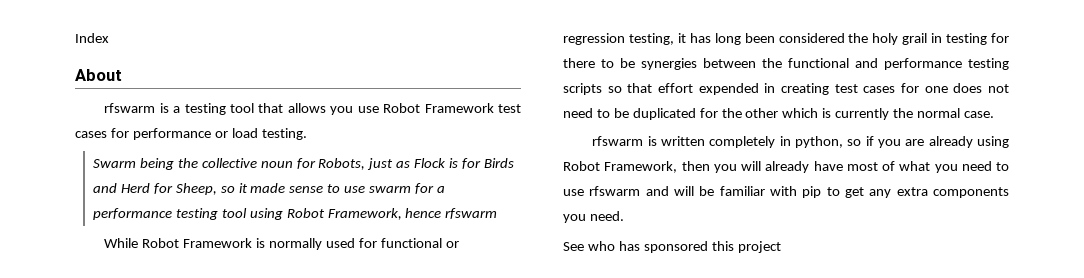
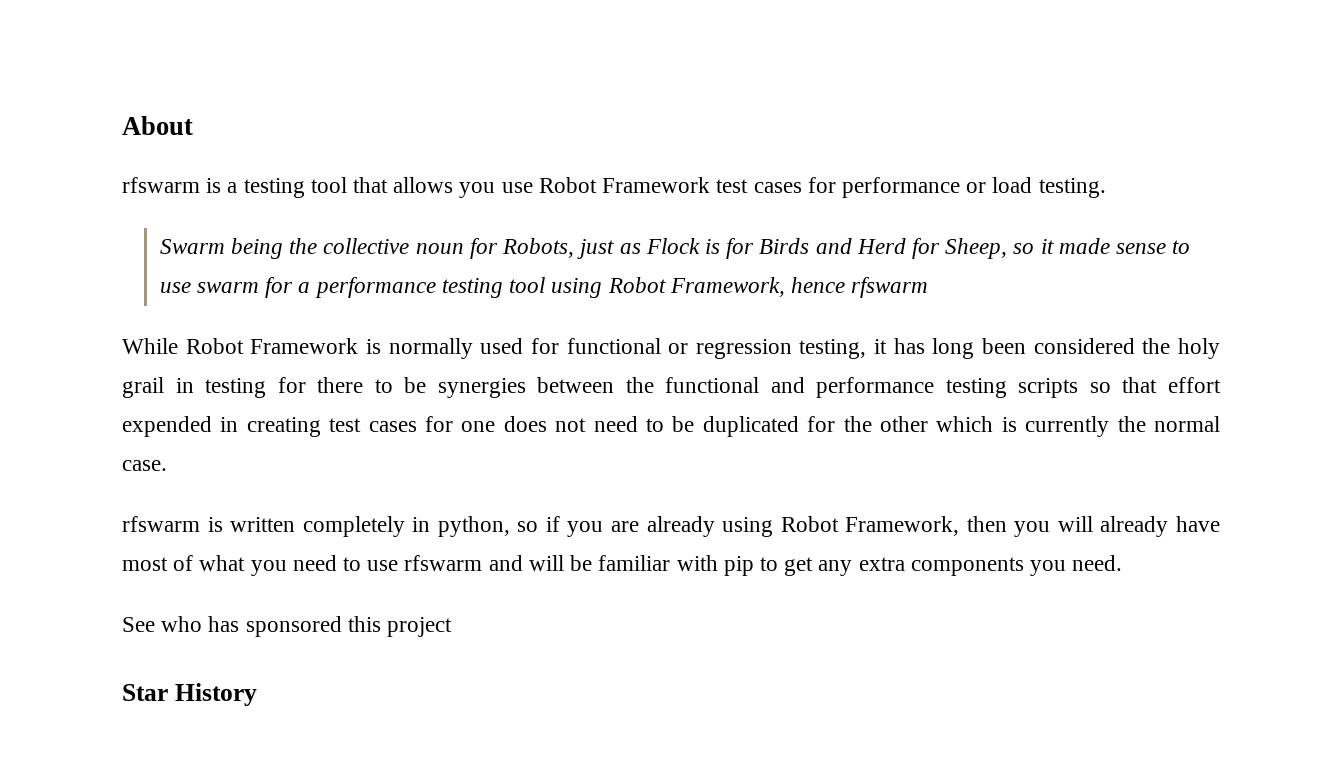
- Index
+ Star History

